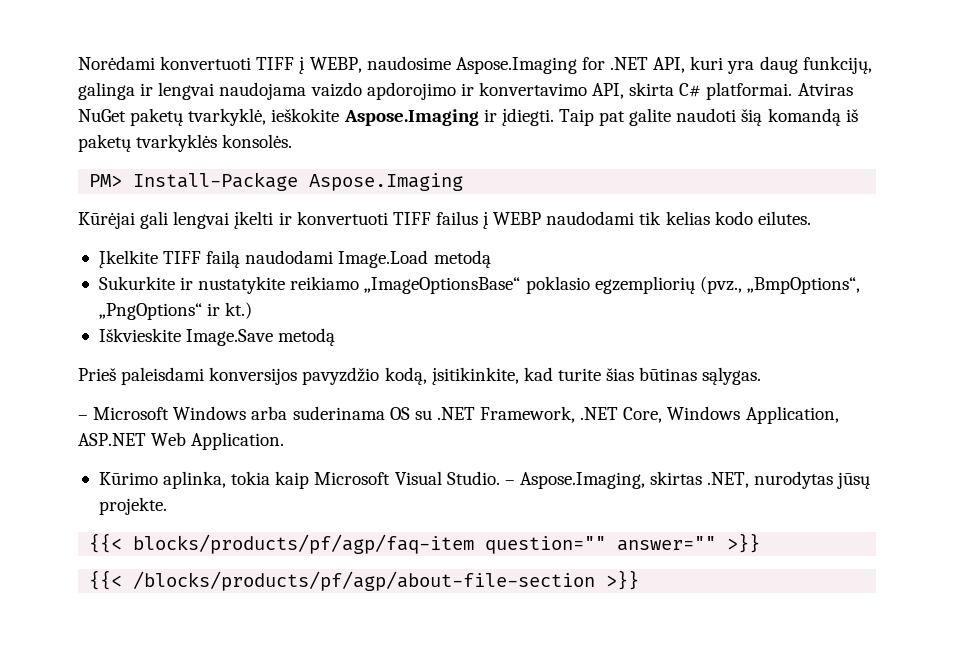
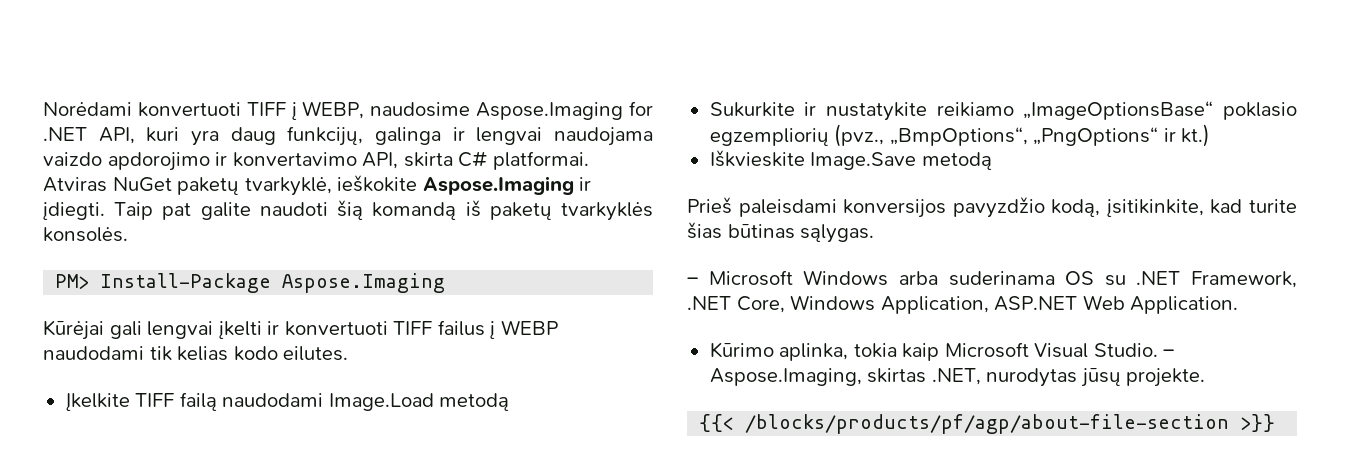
- {{< blocks/products/pf/agp/faq-item question="" answer="" >}}

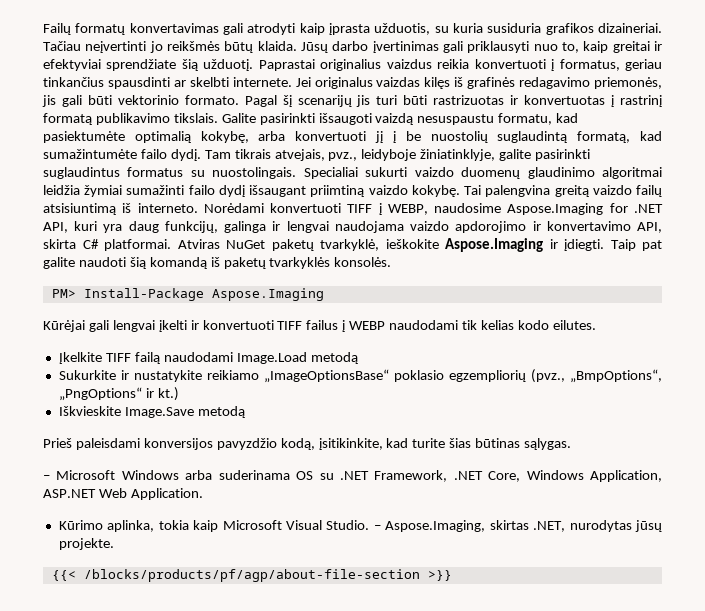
+ Failų formatų konvertavimas gali atrodyti kaip įprasta užduotis, su kuria susiduria grafikos dizaineriai. Tačiau neįvertinti jo reikšmės būtų klaida. Jūsų darbo įvertinimas gali priklausyti nuo to, kaip greitai ir efektyviai sprendžiate šią užduotį. Paprastai originalius vaizdus reikia konvertuoti į formatus, geriau tinkančius spausdinti ar skelbti internete. Jei originalus vaizdas kilęs iš grafinės redagavimo priemonės, jis gali būti vektorinio formato. Pagal šį scenarijų jis turi būti rastrizuotas ir konvertuotas į rastrinį formatą publikavimo tikslais. Galite pasirinkti išsaugoti vaizdą nesuspaustu formatu, kad pasiektumėte optimalią kokybę, arba konvertuoti jį į be nuostolių suglaudintą formatą, kad sumažintumėte failo dydį. Tam tikrais atvejais, pvz., leidyboje žiniatinklyje, galite pasirinkti suglaudintus formatus su nuostolingais. Specialiai sukurti vaizdo duomenų glaudinimo algoritmai leidžia žymiai sumažinti failo dydį išsaugant priimtiną vaizdo kokybę. Tai palengvina greitą vaizdo failų atsisiuntimą iš interneto.

